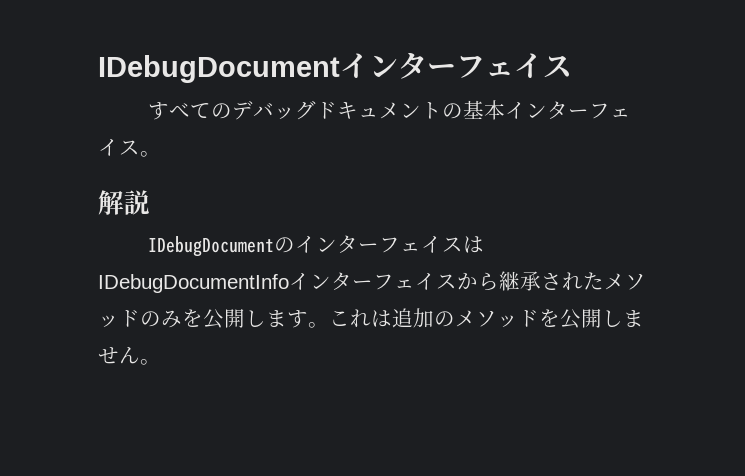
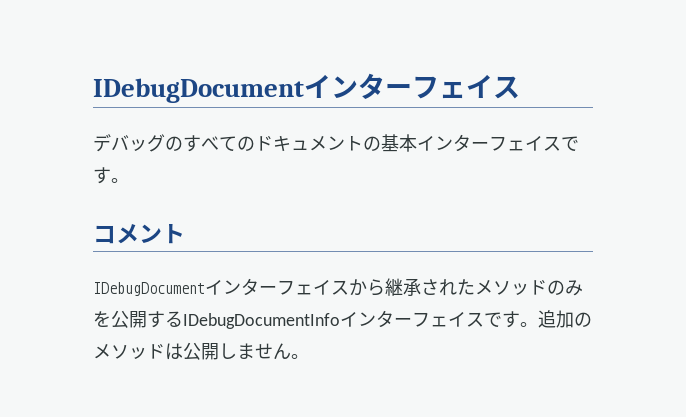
- すべてのデバッグドキュメントの基本インターフェイス。
+ デバッグのすべてのドキュメントの基本インターフェイスです。
- 解説
- IDebugDocumentのインターフェイスはIDebugDocumentInfoインターフェイスから継承されたメソッドのみを公開します。これは追加のメソッドを公開しません。
+ コメント
+ IDebugDocumentインターフェイスから継承されたメソッドのみを公開するIDebugDocumentInfoインターフェイスです。追加のメソッドは公開しません。

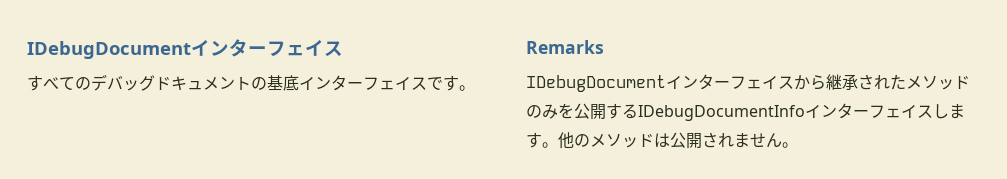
- デバッグのすべてのドキュメントの基本インターフェイスです。
+ すべてのデバッグドキュメントの基底インターフェイスです。
- コメント
+ Remarks
- IDebugDocumentインターフェイスから継承されたメソッドのみを公開するIDebugDocumentInfoインターフェイスです。追加のメソッドは公開しません。
+ IDebugDocumentインターフェイスから継承されたメソッドのみを公開するIDebugDocumentInfoインターフェイスします。他のメソッドは公開されません。

